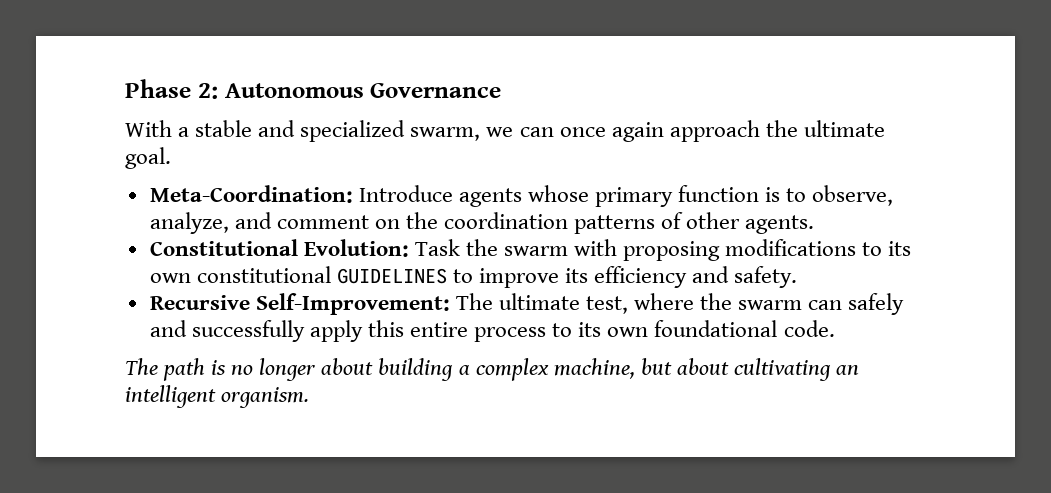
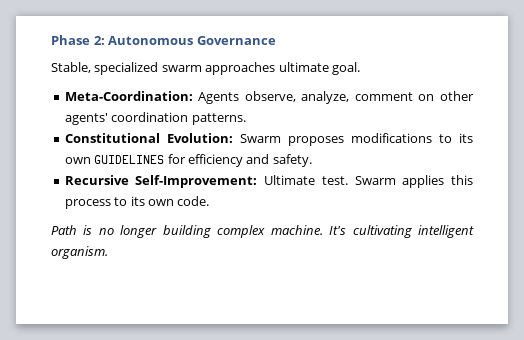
- With a stable and specialized swarm, we can once again approach the ultimate goal.
- Meta-Coordination: Introduce agents whose primary function is to observe, analyze, and comment on the coordination patterns of other agents.
- Constitutional Evolution: Task the swarm with proposing modifications to its own constitutional GUIDELINES to improve its efficiency and safety.
+ Stable, specialized swarm approaches ultimate goal.
+ Meta-Coordination: Agents observe, analyze, comment on other agents' coordination patterns.
+ Constitutional Evolution: Swarm proposes modifications to its own GUIDELINES for efficiency and safety.
- Recursive Self-Improvement: The ultimate test, where the swarm can safely and successfully apply this entire process to its own foundational code.
+ Recursive Self-Improvement: Ultimate test. Swarm applies this process to its own code.
- The path is no longer about building a complex machine, but about cultivating an intelligent organism.
+ Path is no longer building complex machine. It's cultivating intelligent organism.

